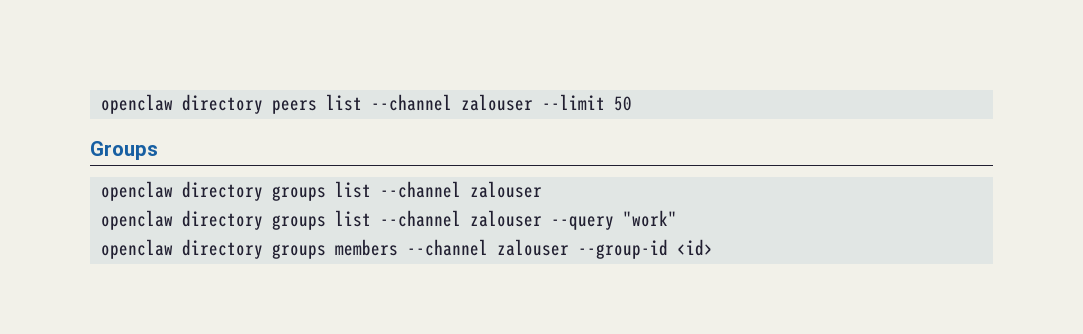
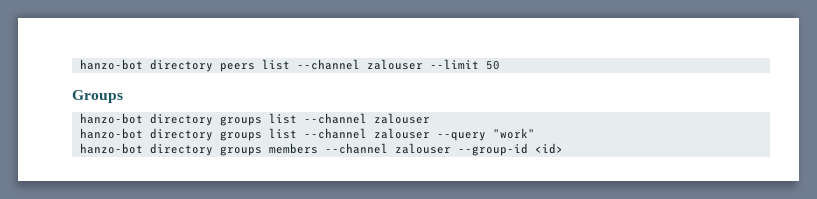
- openclaw directory peers list --channel zalouser --limit 50
+ hanzo-bot directory peers list --channel zalouser --limit 50
  Groups
- openclaw directory groups list --channel zalouser
+ hanzo-bot directory groups list --channel zalouser
- openclaw directory groups list --channel zalouser --query "work"
+ hanzo-bot directory groups list --channel zalouser --query "work"
- openclaw directory groups members --channel zalouser --group-id <id>
+ hanzo-bot directory groups members --channel zalouser --group-id <id>

